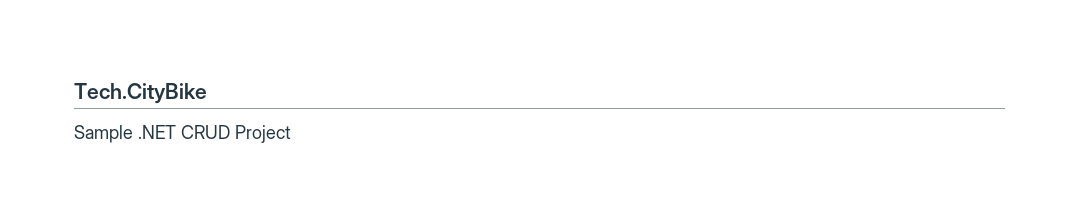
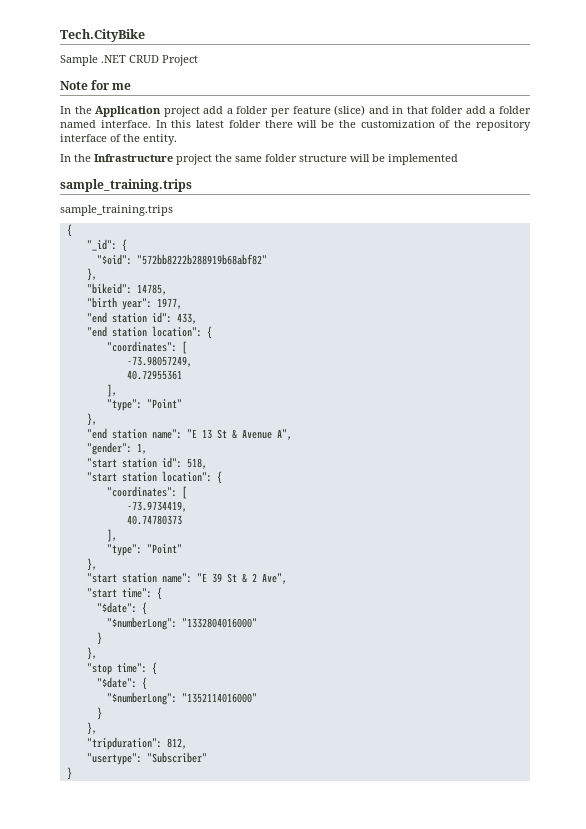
+ Note for me
+ In the Application project add a folder per feature (slice) and in that folder add a folder named interface. In this latest folder there will be the customization of the repository interface of the entity.
+ In the Infrastructure project the same folder structure will be implemented
+ sample_training.trips
+ sample_training.trips
+ {
+ "_id": {
+ "$oid": "572bb8222b288919b68abf82"
+ },
+ "bikeid": 14785,
+ "birth year": 1977,
+ "end station id": 433,
+ "end station location": {
+ "coordinates": [
+ -73.98057249,
+ 40.72955361
+ ],
+ "type": "Point"
+ },
+ "end station name": "E 13 St & Avenue A",
+ "gender": 1,
+ "start station id": 518,
+ "start station location": {
+ "coordinates": [
+ -73.9734419,
+ 40.74780373
+ ],
+ "type": "Point"
+ },
+ "start station name": "E 39 St & 2 Ave",
+ "start time": {
+ "$date": {
+ "$numberLong": "1332804016000"
+ }
+ },
+ "stop time": {
+ "$date": {
+ "$numberLong": "1352114016000"
+ }
+ },
+ "tripduration": 812,
+ "usertype": "Subscriber"
+ }

